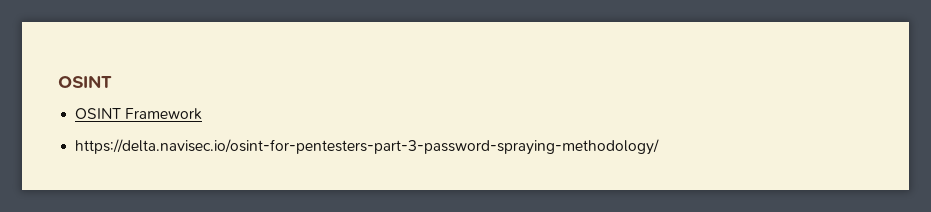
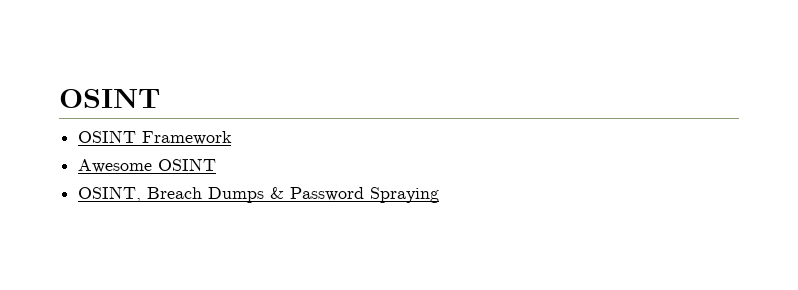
- https://delta.navisec.io/osint-for-pentesters-part-3-password-spraying-methodology/
+ Awesome OSINT
+ OSINT, Breach Dumps & Password Spraying

